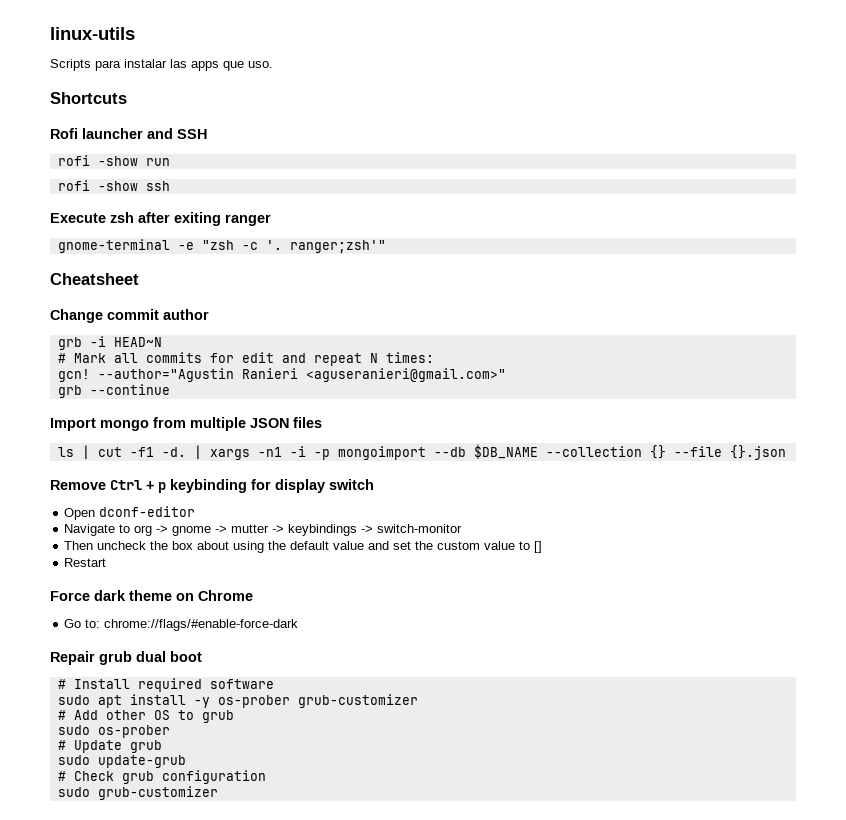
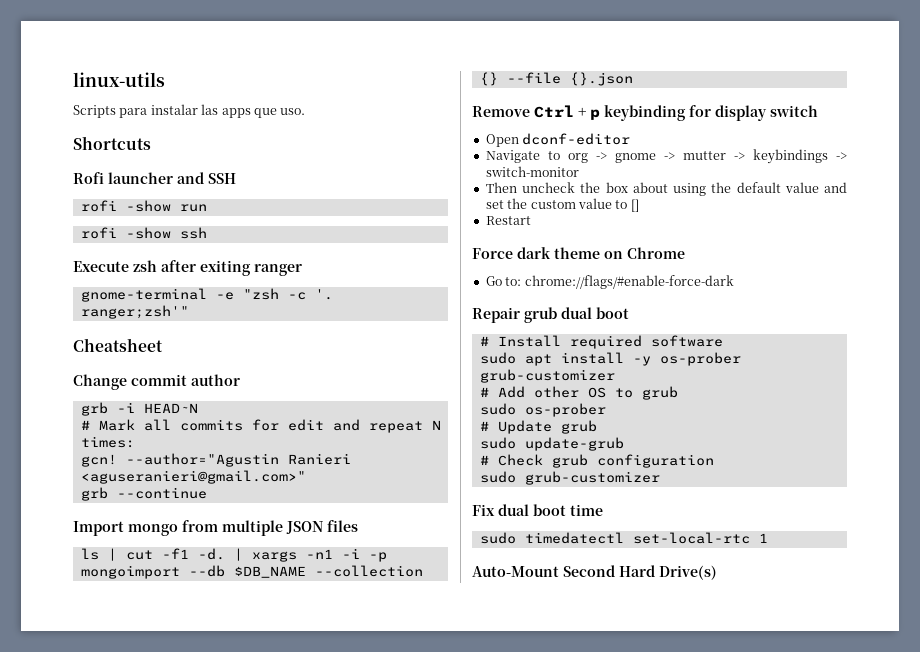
+ Fix dual boot time
+ sudo timedatectl set-local-rtc 1
+ Auto-Mount Second Hard Drive(s)

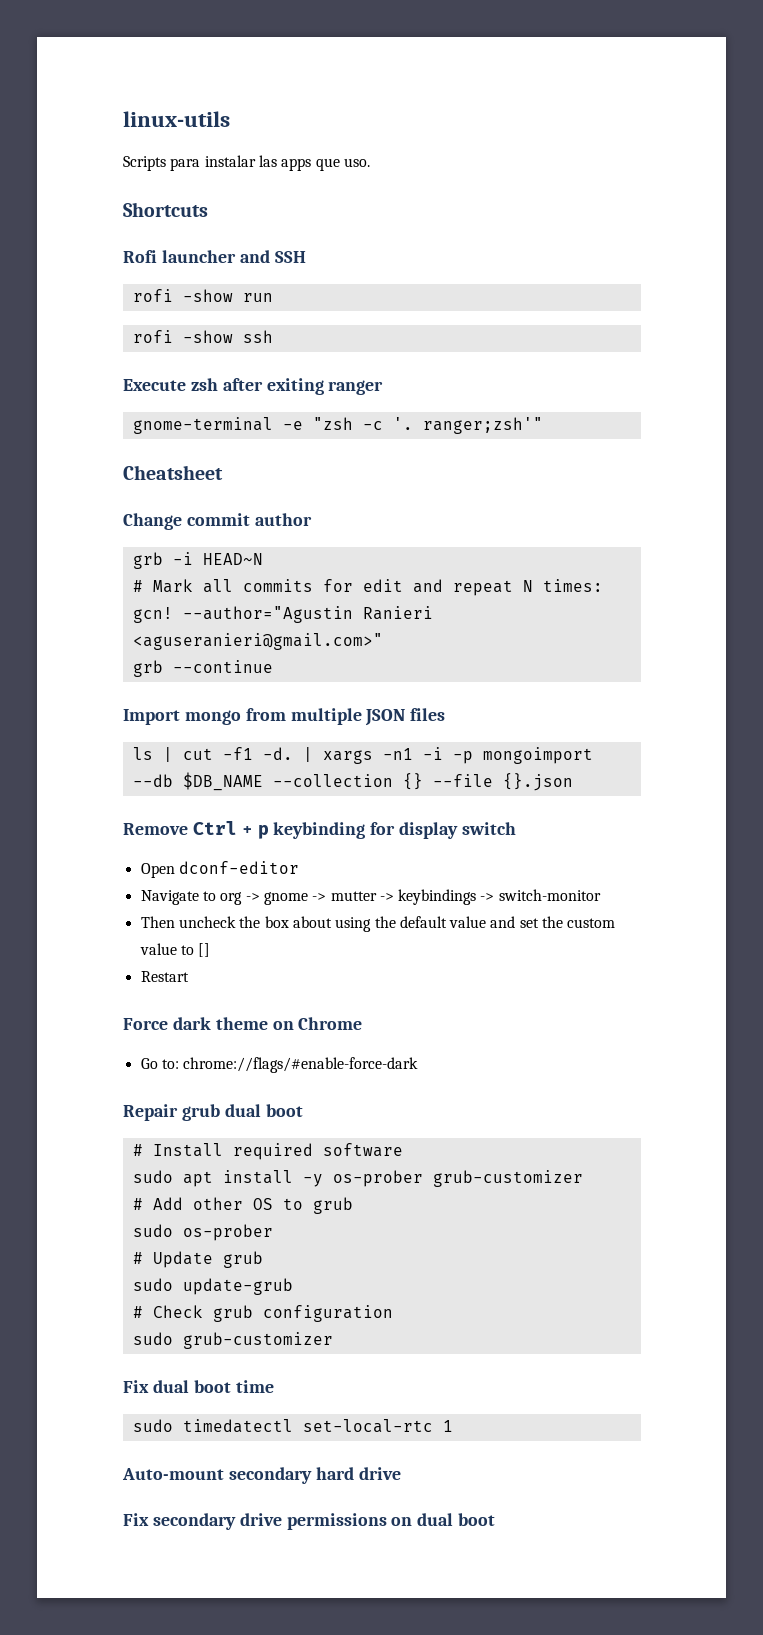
- Auto-Mount Second Hard Drive(s)
+ Auto-mount secondary hard drive
+ Fix secondary drive permissions on dual boot

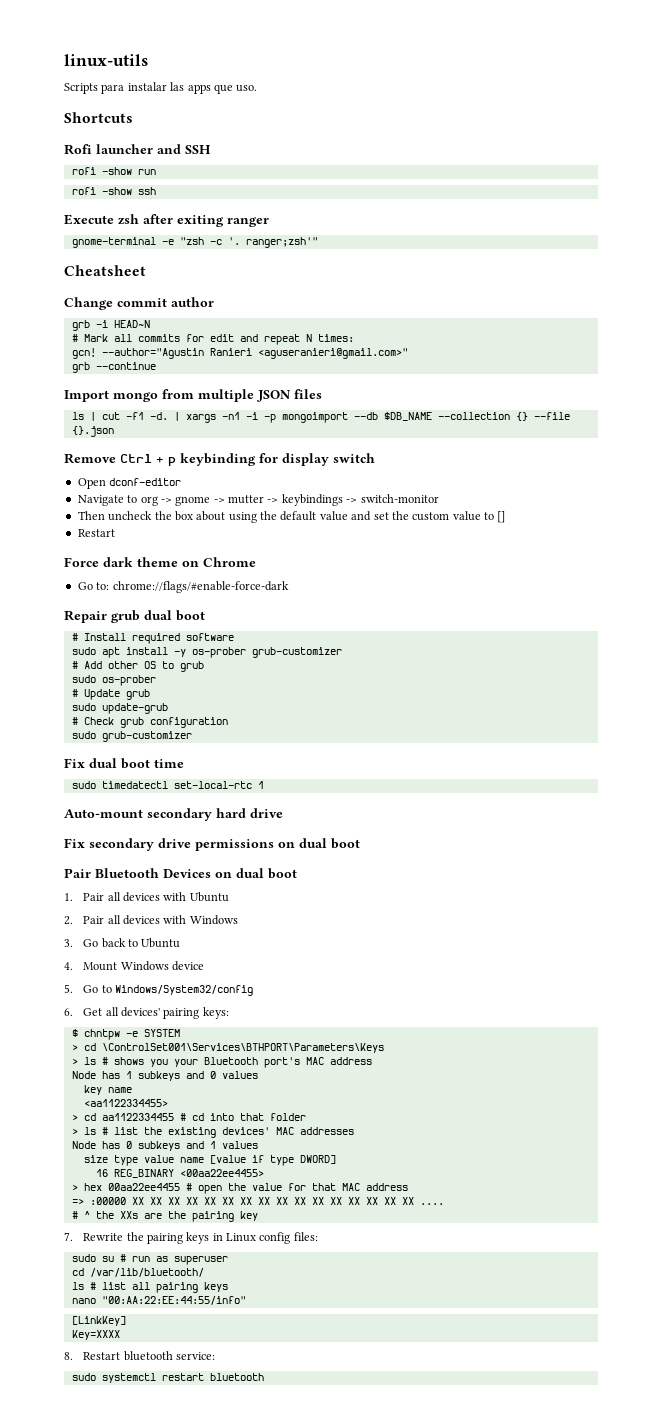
+ Pair Bluetooth Devices on dual boot
+ 1. Pair all devices with Ubuntu
+ 2. Pair all devices with Windows
+ 3. Go back to Ubuntu
+ 4. Mount Windows device
+ 5. Go to Windows/System32/config
+ 6. Get all devices' pairing keys:
+ $ chntpw -e SYSTEM
+ > cd \ControlSet001\Services\BTHPORT\Parameters\Keys
+ > ls # shows you your Bluetooth port's MAC address
+ Node has 1 subkeys and 0 values
+ key name
+ <aa1122334455>
+ > cd aa1122334455 # cd into that folder
+ > ls # list the existing devices' MAC addresses
+ Node has 0 subkeys and 1 values
+ size type value name [value if type DWORD]
+ 16 REG_BINARY <00aa22ee4455>
+ > hex 00aa22ee4455 # open the value for that MAC address
+ => :00000 XX XX XX XX XX XX XX XX XX XX XX XX XX XX XX XX ....
+ # ^ the XXs are the pairing key
+ 7. Rewrite the pairing keys in Linux config files:
+ sudo su # run as superuser
+ cd /var/lib/bluetooth/
+ ls # list all pairing keys
+ nano "00:AA:22:EE:44:55/info"
+ [LinkKey]
+ Key=XXXX
+ 8. Restart bluetooth service:
+ sudo systemctl restart bluetooth

